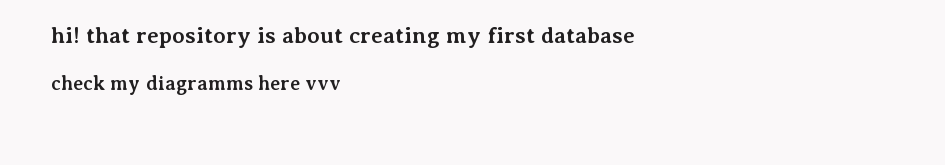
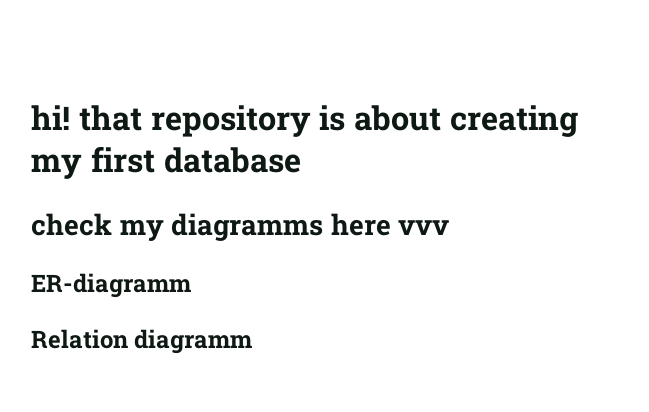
+ ER-diagramm
+ Relation diagramm

